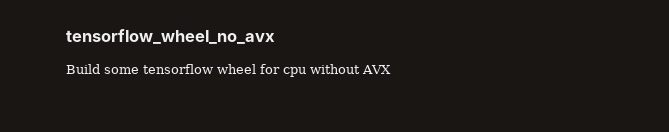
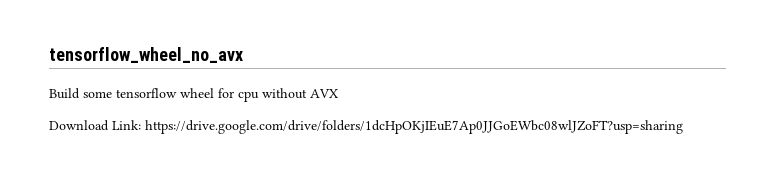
+ Download Link: https://drive.google.com/drive/folders/1dcHpOKjIEuE7Ap0JJGoEWbc08wlJZoFT?usp=sharing

